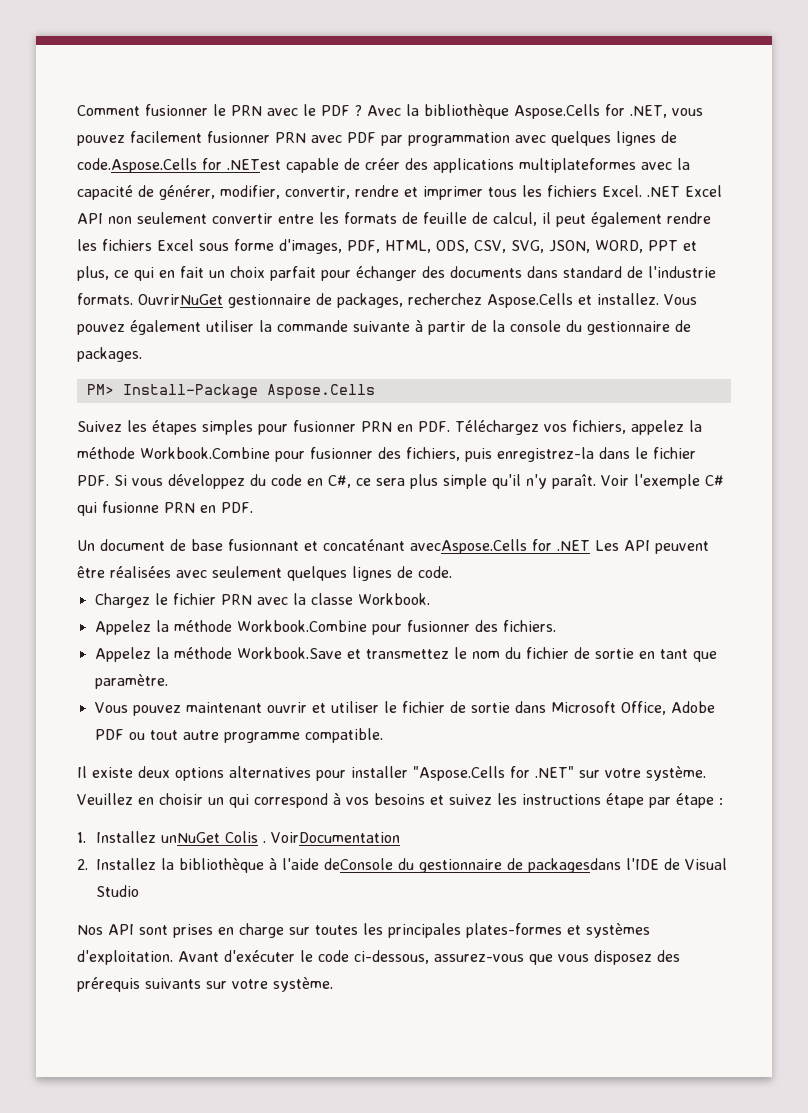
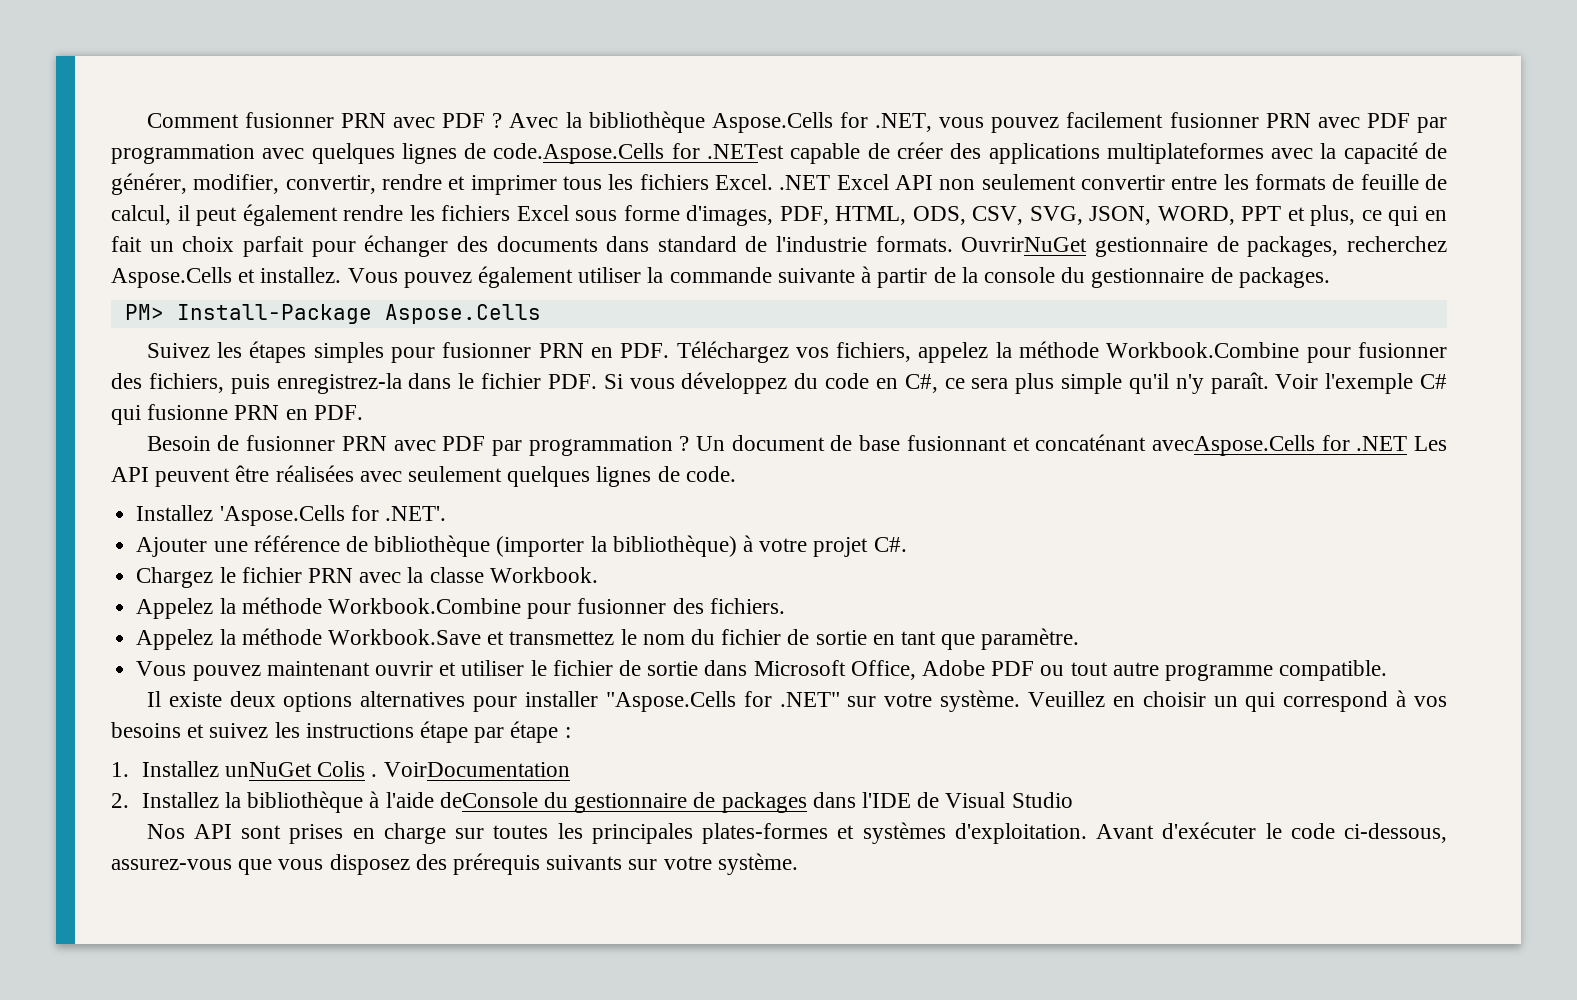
- Comment fusionner le PRN avec le PDF ?
+ Comment fusionner PRN avec PDF ?
+ Besoin de fusionner PRN avec PDF par programmation ?
+ Installez 'Aspose.Cells for .NET'.
+ Ajouter une référence de bibliothèque (importer la bibliothèque) à votre projet C#.
- 2. Installez la bibliothèque à l'aide deConsole du gestionnaire de packagesdans l'IDE de Visual Studio
+ 2. Installez la bibliothèque à l'aide deConsole du gestionnaire de packages dans l'IDE de Visual Studio

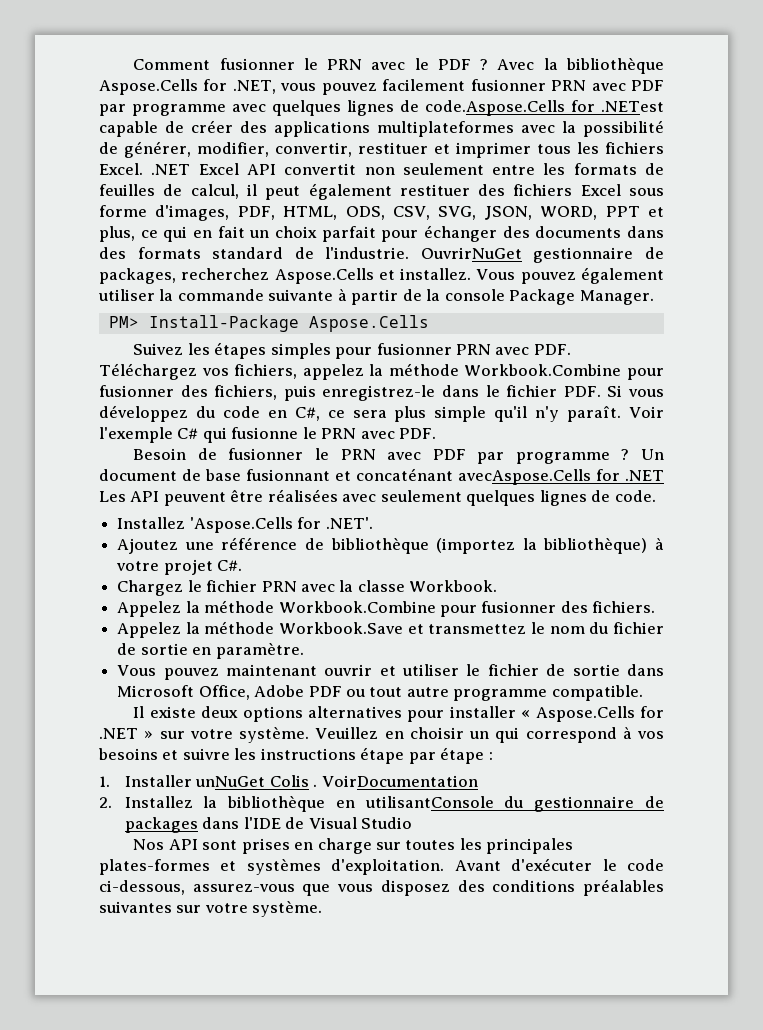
- Comment fusionner PRN avec PDF ?
+ Comment fusionner le PRN avec le PDF ?
- Avec la bibliothèque Aspose.Cells for .NET, vous pouvez facilement fusionner PRN avec PDF par programmation avec quelques lignes de code.Aspose.Cells for .NETest capable de créer des applications multiplateformes avec la capacité de générer, modifier, convertir, rendre et imprimer tous les fichiers Excel. .NET Excel API non seulement convertir entre les formats de feuille de calcul, il peut également rendre les fichiers Excel sous forme d'images, PDF, HTML, ODS, CSV, SVG, JSON, WORD, PPT et plus, ce qui en fait un choix parfait pour échanger des documents dans standard de l'industrie formats.
+ Avec la bibliothèque Aspose.Cells for .NET, vous pouvez facilement fusionner PRN avec PDF par programme avec quelques lignes de code.Aspose.Cells for .NETest capable de créer des applications multiplateformes avec la possibilité de générer, modifier, convertir, restituer et imprimer tous les fichiers Excel. .NET Excel API convertit non seulement entre les formats de feuilles de calcul, il peut également restituer des fichiers Excel sous forme d'images, PDF, HTML, ODS, CSV, SVG, JSON, WORD, PPT et plus, ce qui en fait un choix parfait pour échanger des documents dans des formats standard de l'industrie.
- Vous pouvez également utiliser la commande suivante à partir de la console du gestionnaire de packages.
+ Vous pouvez également utiliser la commande suivante à partir de la console Package Manager.
- Suivez les étapes simples pour fusionner PRN en PDF. Téléchargez vos fichiers, appelez la méthode Workbook.Combine pour fusionner des fichiers, puis enregistrez-la dans le fichier PDF. Si vous développez du code en C#, ce sera plus simple qu'il n'y paraît.
+ Suivez les étapes simples pour fusionner PRN avec PDF. Téléchargez vos fichiers, appelez la méthode Workbook.Combine pour fusionner des fichiers, puis enregistrez-le dans le fichier PDF. Si vous développez du code en C#, ce sera plus simple qu'il n'y paraît.
- Voir l'exemple C# qui fusionne PRN en PDF.
+ Voir l'exemple C# qui fusionne le PRN avec PDF.
- Besoin de fusionner PRN avec PDF par programmation ?
+ Besoin de fusionner le PRN avec PDF par programme ?
- Ajouter une référence de bibliothèque (importer la bibliothèque) à votre projet C#.
+ Ajoutez une référence de bibliothèque (importez la bibliothèque) à votre projet C#.
- Appelez la méthode Workbook.Save et transmettez le nom du fichier de sortie en tant que paramètre.
+ Appelez la méthode Workbook.Save et transmettez le nom du fichier de sortie en paramètre.
- Il existe deux options alternatives pour installer "Aspose.Cells for .NET" sur votre système.
+ Il existe deux options alternatives pour installer « Aspose.Cells for .NET » sur votre système.
- Veuillez en choisir un qui correspond à vos besoins et suivez les instructions étape par étape :
+ Veuillez en choisir un qui correspond à vos besoins et suivre les instructions étape par étape :
- 1. Installez unNuGet Colis .
+ 1. Installer unNuGet Colis .
- 2. Installez la bibliothèque à l'aide deConsole du gestionnaire de packages dans l'IDE de Visual Studio
+ 2. Installez la bibliothèque en utilisantConsole du gestionnaire de packages dans l'IDE de Visual Studio
- Avant d'exécuter le code ci-dessous, assurez-vous que vous disposez des prérequis suivants sur votre système.
+ Avant d'exécuter le code ci-dessous, assurez-vous que vous disposez des conditions préalables suivantes sur votre système.

